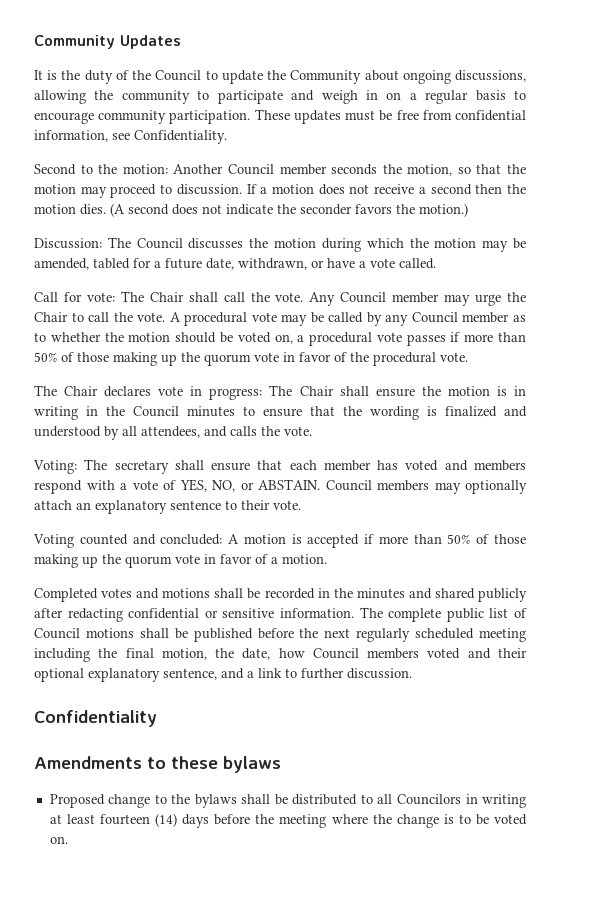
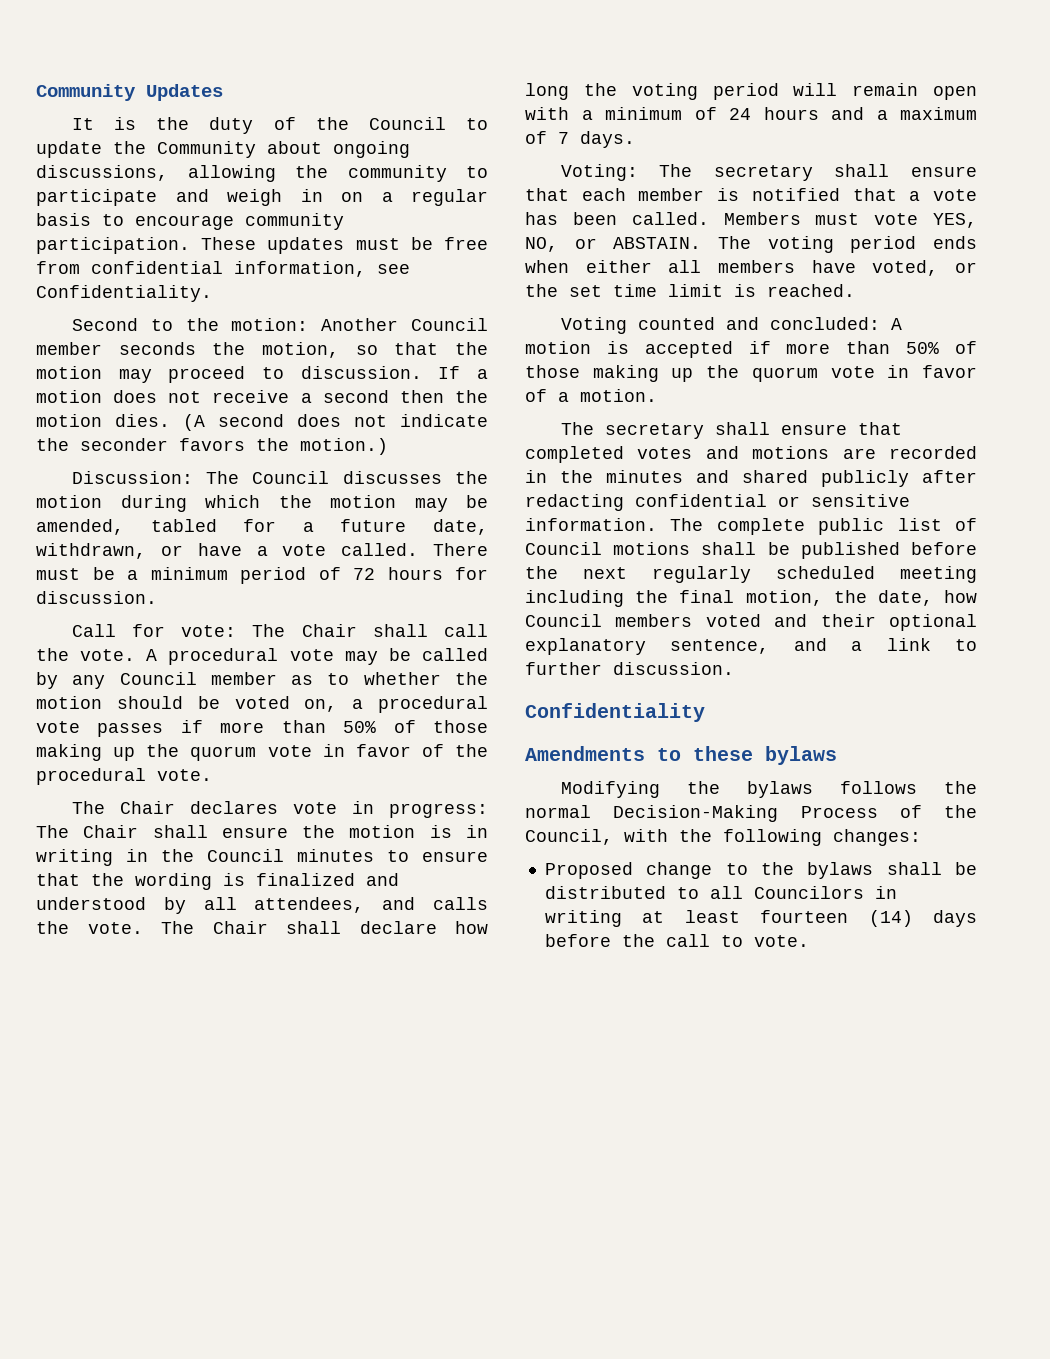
+ There must be a minimum period of 72 hours for discussion.
- Any Council member may urge the Chair to call the vote.
+ The Chair shall declare how long the voting period will remain open with a minimum of 24 hours and a maximum of 7 days.
- Voting: The secretary shall ensure that each member has voted and members respond with a vote of YES, NO, or ABSTAIN. Council members may optionally attach an explanatory sentence to their vote.
+ Voting: The secretary shall ensure that each member is notified that a vote has been called. Members must vote YES, NO, or ABSTAIN. The voting period ends when either all members have voted, or the set time limit is reached.
- Completed votes and motions shall be recorded in the minutes and shared publicly after redacting confidential or sensitive information.
+ The secretary shall ensure that completed votes and motions are recorded in the minutes and shared publicly after redacting confidential or sensitive information.
+ Modifying the bylaws follows the normal Decision-Making Process of the Council, with the following changes:
- Proposed change to the bylaws shall be distributed to all Councilors in writing at least fourteen (14) days before the meeting where the change is to be voted on.
+ Proposed change to the bylaws shall be distributed to all Councilors in writing at least fourteen (14) days before the call to vote.

